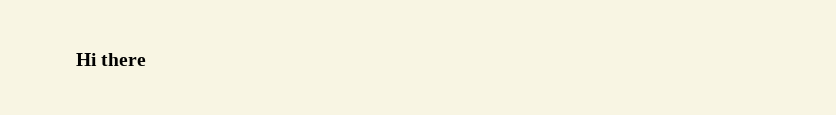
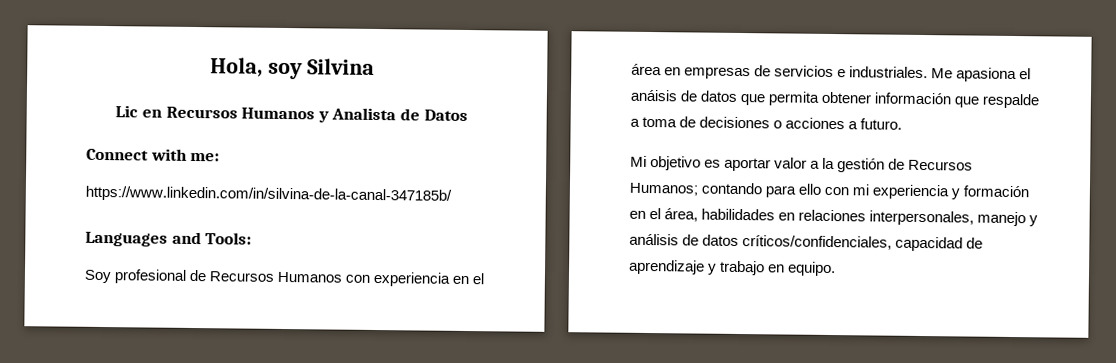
- Hi there
+ Hola, soy Silvina
+ Lic en Recursos Humanos y Analista de Datos
+ Connect with me:
+ https://www.linkedin.com/in/silvina-de-la-canal-347185b/
+ Languages and Tools:
+ Soy profesional de Recursos Humanos con experiencia en el área en empresas de servicios e industriales. Me apasiona el anáisis de datos que permita obtener información que respalde a toma de decisiones o acciones a futuro.
+ Mi objetivo es aportar valor a la gestión de Recursos Humanos; contando para ello con mi experiencia y formación en el área, habilidades en relaciones interpersonales, manejo y análisis de datos críticos/confidenciales, capacidad de aprendizaje y trabajo en equipo.

